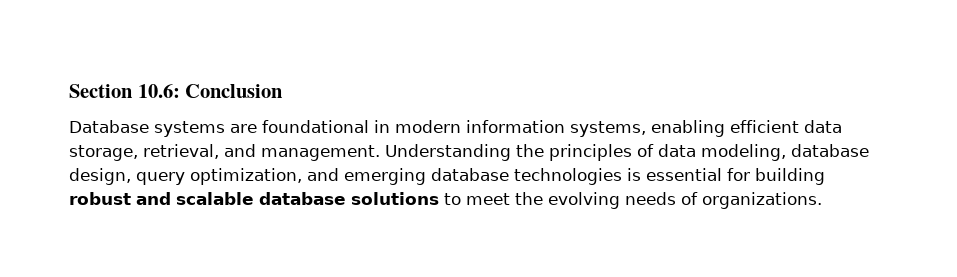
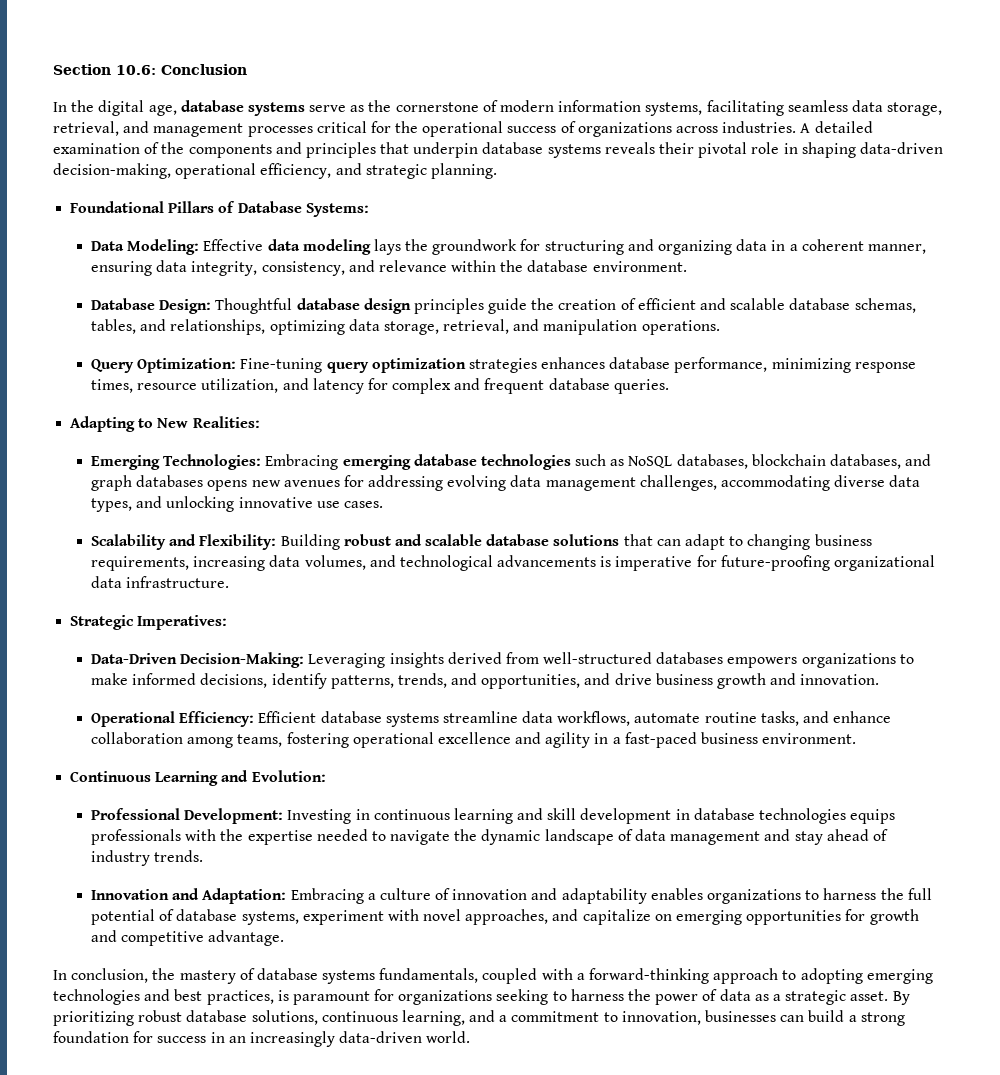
- Database systems are foundational in modern information systems, enabling efficient data storage, retrieval, and management. Understanding the principles of data modeling, database design, query optimization, and emerging database technologies is essential for building robust and scalable database solutions to meet the evolving needs of organizations.
+ In the digital age, database systems serve as the cornerstone of modern information systems, facilitating seamless data storage, retrieval, and management processes critical for the operational success of organizations across industries. A detailed examination of the components and principles that underpin database systems reveals their pivotal role in shaping data-driven decision-making, operational efficiency, and strategic planning.
+ Foundational Pillars of Database Systems:
+ Data Modeling: Effective data modeling lays the groundwork for structuring and organizing data in a coherent manner, ensuring data integrity, consistency, and relevance within the database environment.
+ Database Design: Thoughtful database design principles guide the creation of efficient and scalable database schemas, tables, and relationships, optimizing data storage, retrieval, and manipulation operations.
+ Query Optimization: Fine-tuning query optimization strategies enhances database performance, minimizing response times, resource utilization, and latency for complex and frequent database queries.
+ Adapting to New Realities:
+ Emerging Technologies: Embracing emerging database technologies such as NoSQL databases, blockchain databases, and graph databases opens new avenues for addressing evolving data management challenges, accommodating diverse data types, and unlocking innovative use cases.
+ Scalability and Flexibility: Building robust and scalable database solutions that can adapt to changing business requirements, increasing data volumes, and technological advancements is imperative for future-proofing organizational data infrastructure.
+ Strategic Imperatives:
+ Data-Driven Decision-Making: Leveraging insights derived from well-structured databases empowers organizations to make informed decisions, identify patterns, trends, and opportunities, and drive business growth and innovation.
+ Operational Efficiency: Efficient database systems streamline data workflows, automate routine tasks, and enhance collaboration among teams, fostering operational excellence and agility in a fast-paced business environment.
+ Continuous Learning and Evolution:
+ Professional Development: Investing in continuous learning and skill development in database technologies equips professionals with the expertise needed to navigate the dynamic landscape of data management and stay ahead of industry trends.
+ Innovation and Adaptation: Embracing a culture of innovation and adaptability enables organizations to harness the full potential of database systems, experiment with novel approaches, and capitalize on emerging opportunities for growth and competitive advantage.
+ In conclusion, the mastery of database systems fundamentals, coupled with a forward-thinking approach to adopting emerging technologies and best practices, is paramount for organizations seeking to harness the power of data as a strategic asset. By prioritizing robust database solutions, continuous learning, and a commitment to innovation, businesses can build a strong foundation for success in an increasingly data-driven world.

